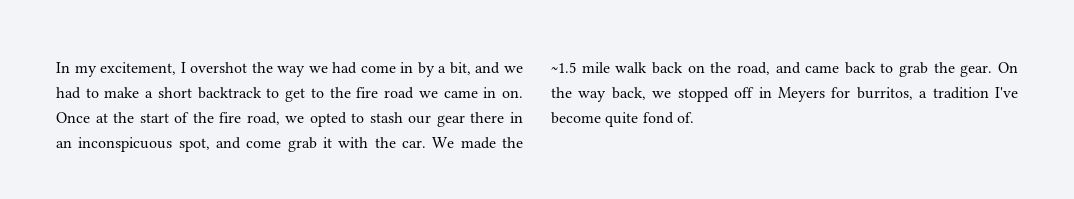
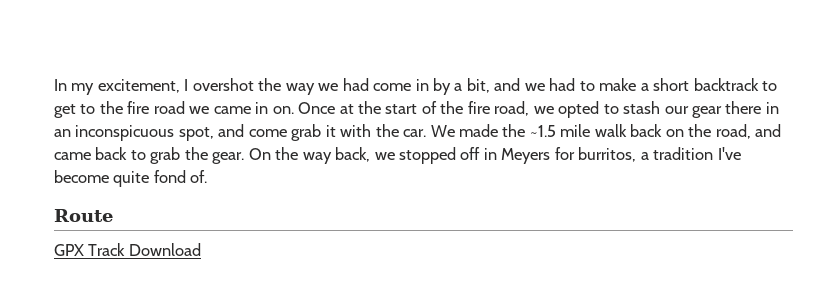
+ Route
+ GPX Track Download

